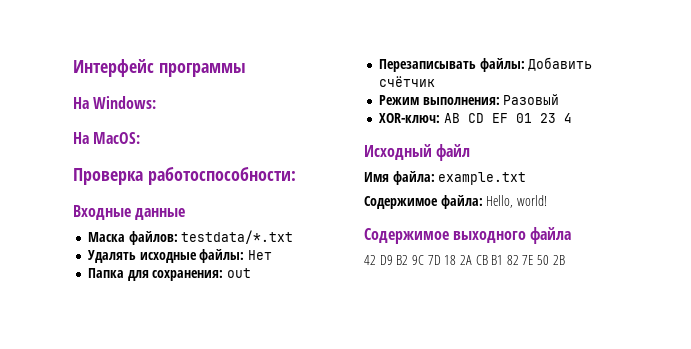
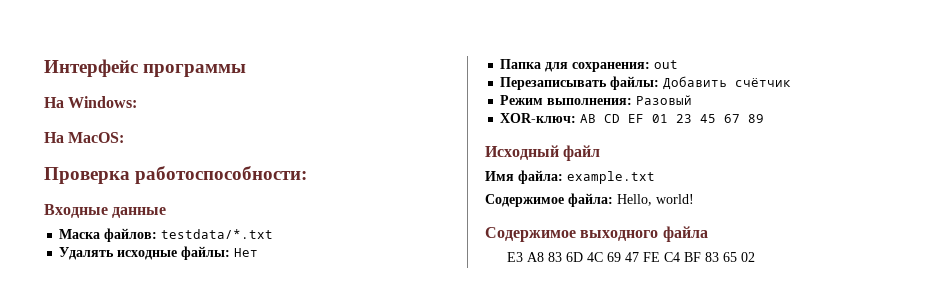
- XOR-ключ: AB CD EF 01 23 4
+ XOR-ключ: AB CD EF 01 23 45 67 89
- 42 D9 B2 9C 7D 18 2A CB B1 82 7E 50 2B
+ E3 A8 83 6D 4C 69 47 FE C4 BF 83 65 02

